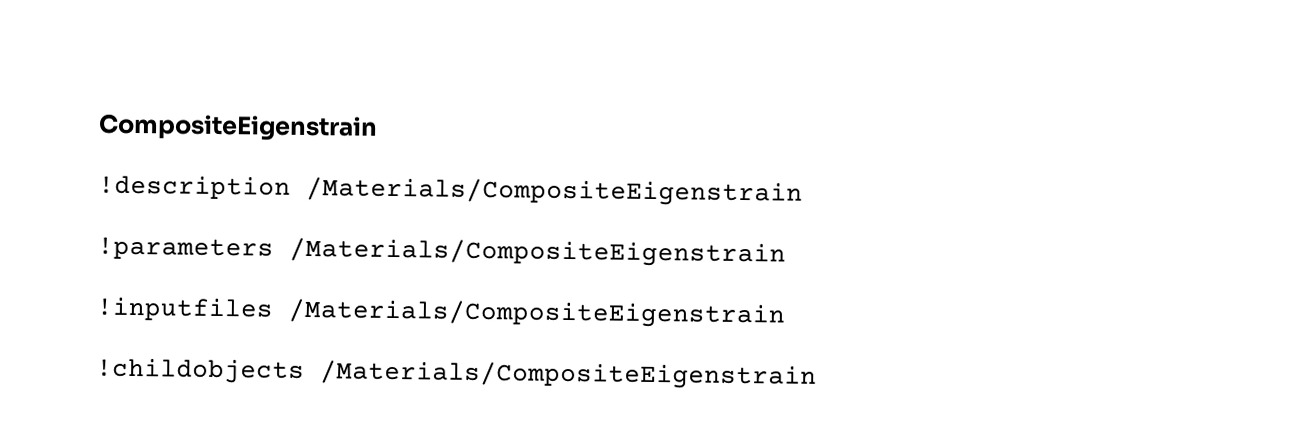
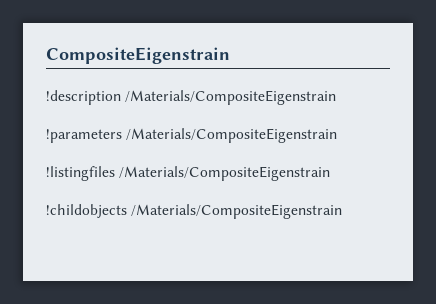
- !inputfiles /Materials/CompositeEigenstrain
+ !listingfiles /Materials/CompositeEigenstrain

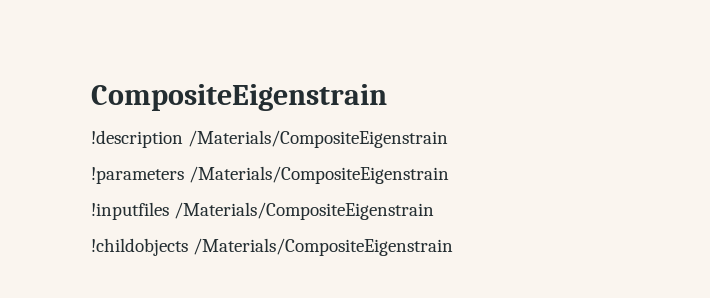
- !listingfiles /Materials/CompositeEigenstrain
+ !inputfiles /Materials/CompositeEigenstrain

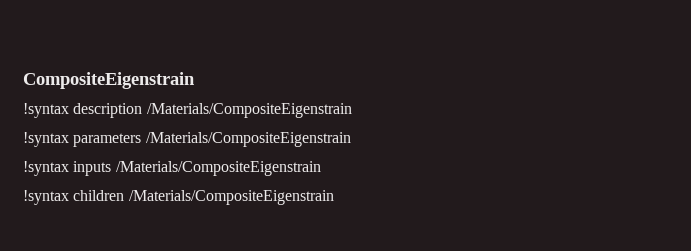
- !description /Materials/CompositeEigenstrain
- !parameters /Materials/CompositeEigenstrain
- !inputfiles /Materials/CompositeEigenstrain
- !childobjects /Materials/CompositeEigenstrain
+ !syntax description /Materials/CompositeEigenstrain
+ !syntax parameters /Materials/CompositeEigenstrain
+ !syntax inputs /Materials/CompositeEigenstrain
+ !syntax children /Materials/CompositeEigenstrain

